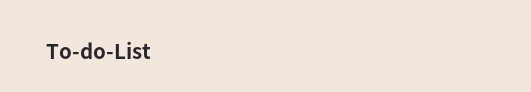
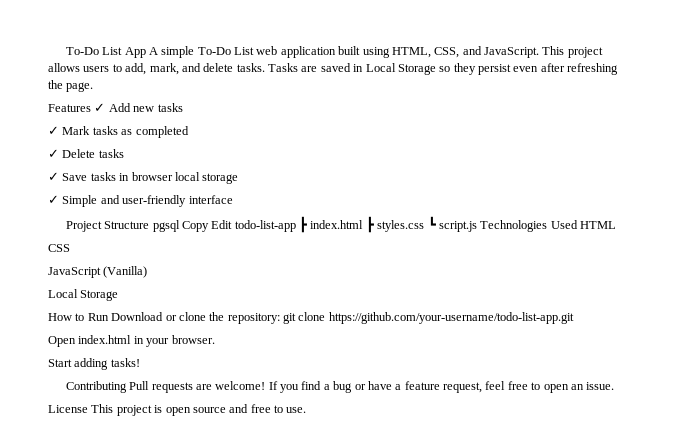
- To-do-List
+ To-Do List App A simple To-Do List web application built using HTML, CSS, and JavaScript. This project allows users to add, mark, and delete tasks. Tasks are saved in Local Storage so they persist even after refreshing the page.
+ Features ✓ Add new tasks
+ ✓ Mark tasks as completed
+ ✓ Delete tasks
+ ✓ Save tasks in browser local storage
+ ✓ Simple and user-friendly interface
+ Project Structure pgsql Copy Edit todo-list-app ┣ index.html ┣ styles.css ┗ script.js Technologies Used HTML
+ CSS
+ JavaScript (Vanilla)
+ Local Storage
+ How to Run Download or clone the repository: git clone https://github.com/your-username/todo-list-app.git
+ Open index.html in your browser.
+ Start adding tasks!
+ Contributing Pull requests are welcome! If you find a bug or have a feature request, feel free to open an issue.
+ License This project is open source and free to use.

